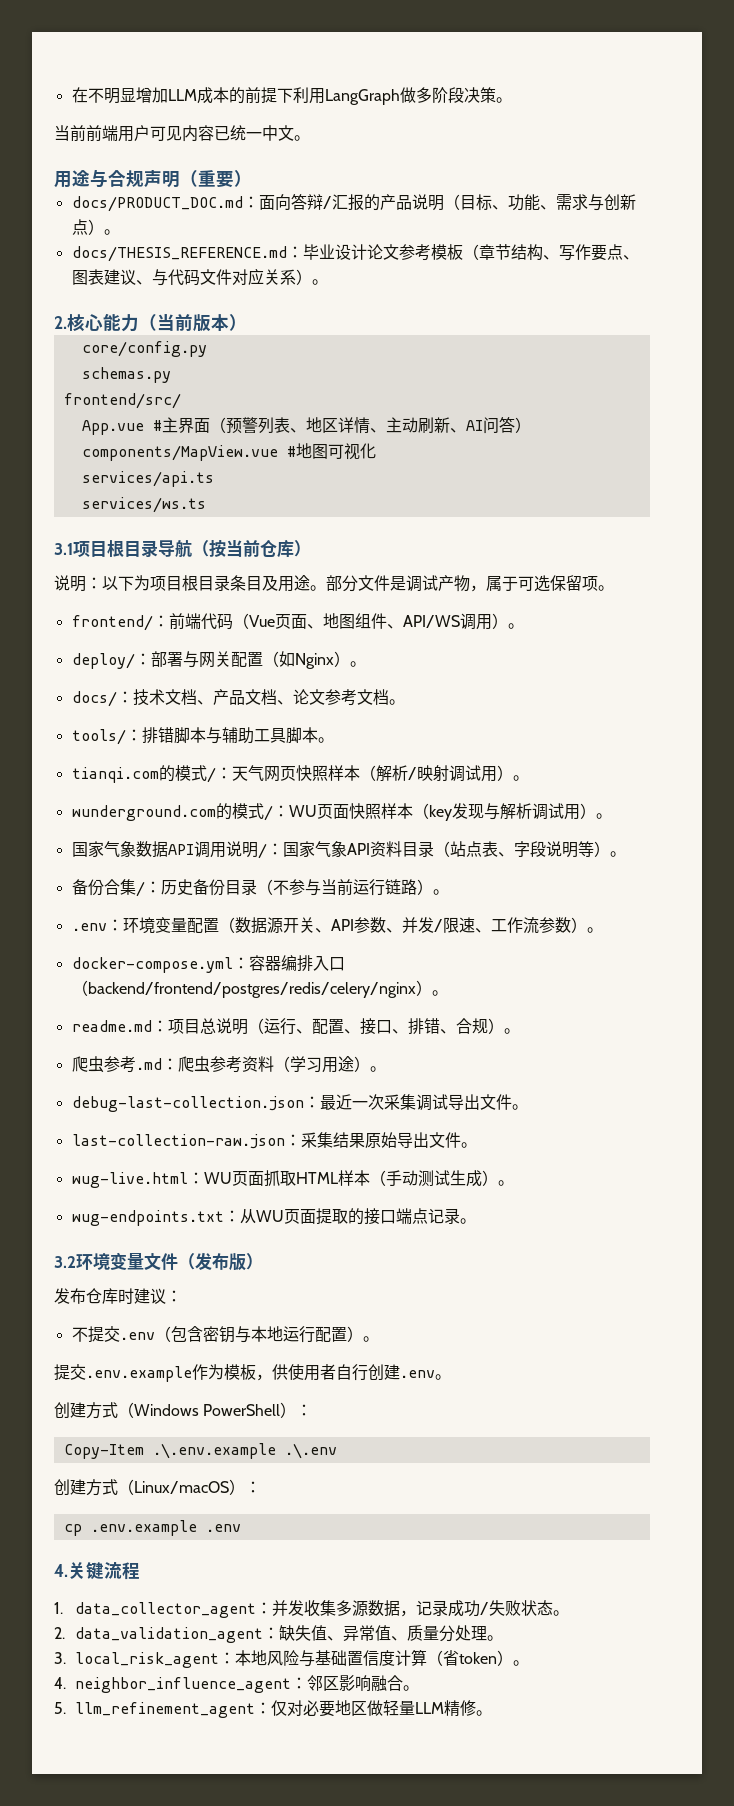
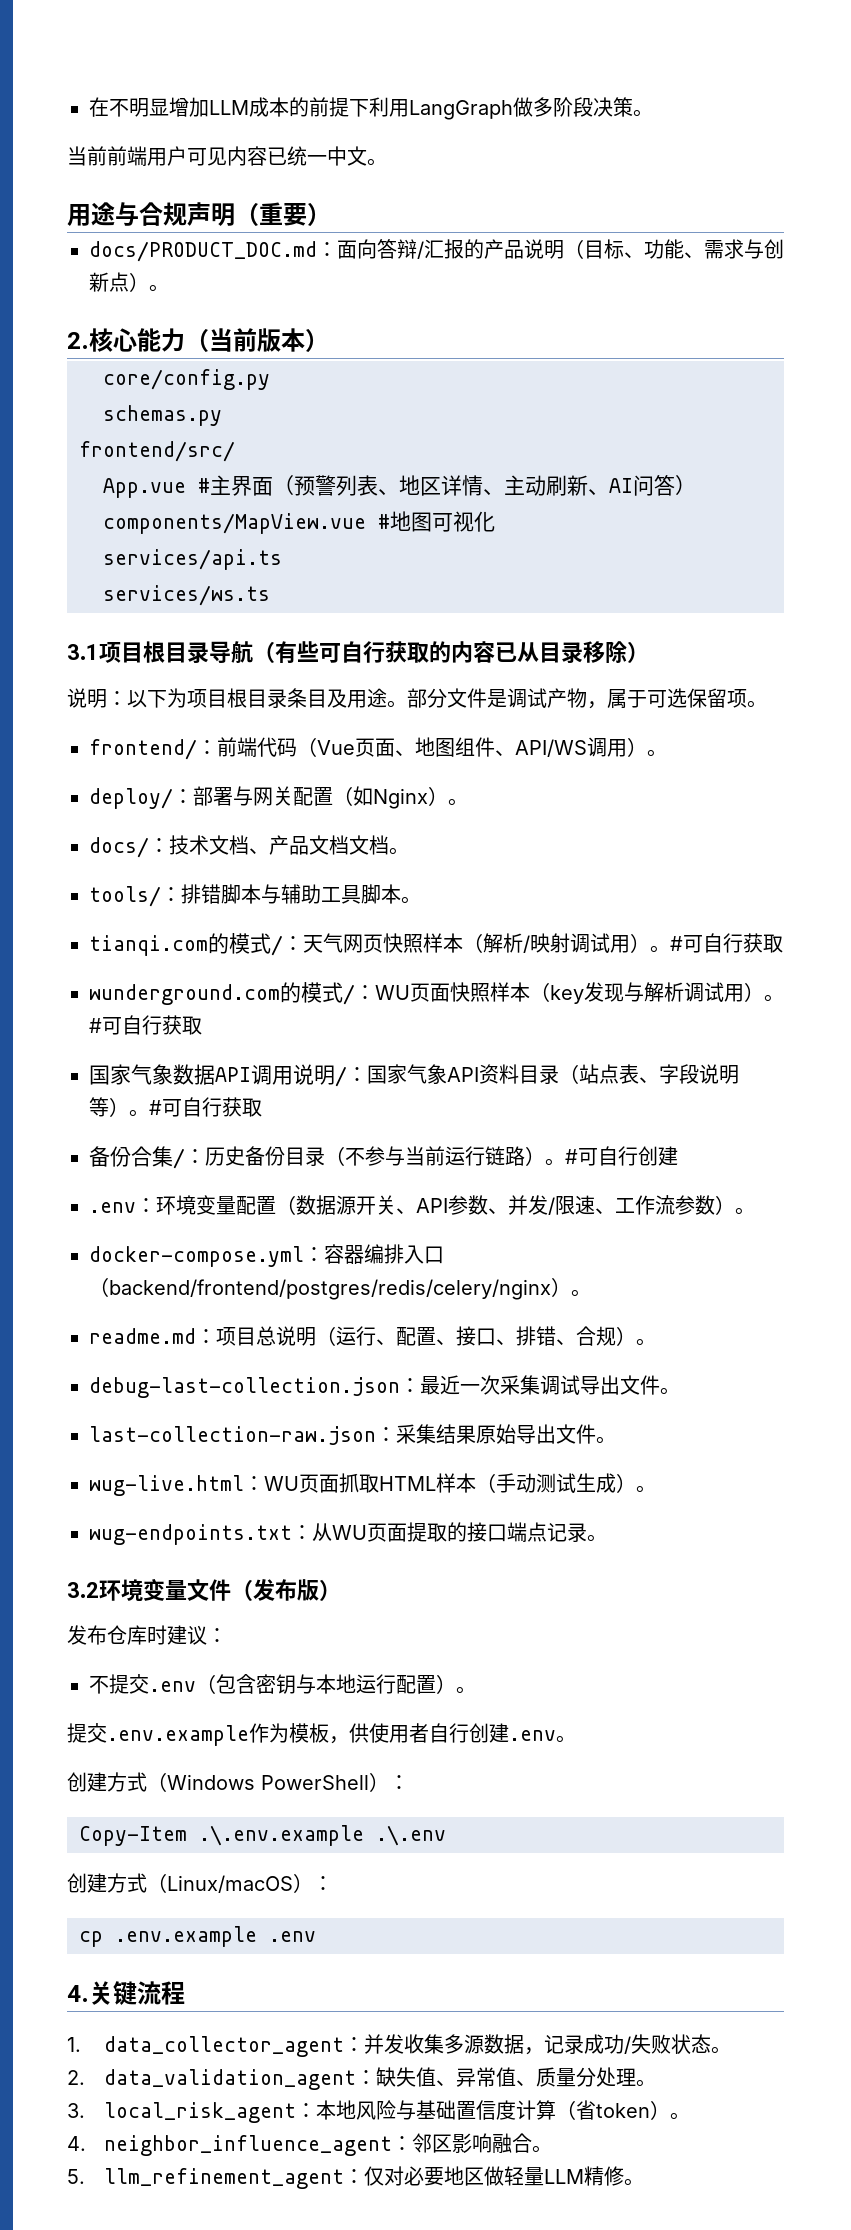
- docs/THESIS_REFERENCE.md：毕业设计论文参考模板（章节结构、写作要点、图表建议、与代码文件对应关系）。
- 3.1项目根目录导航（按当前仓库）
+ 3.1项目根目录导航（有些可自行获取的内容已从目录移除）
- docs/：技术文档、产品文档、论文参考文档。
+ docs/：技术文档、产品文档文档。
- tianqi.com的模式/：天气网页快照样本（解析/映射调试用）。
+ tianqi.com的模式/：天气网页快照样本（解析/映射调试用）。#可自行获取
- wunderground.com的模式/：WU页面快照样本（key发现与解析调试用）。
+ wunderground.com的模式/：WU页面快照样本（key发现与解析调试用）。#可自行获取
- 国家气象数据API调用说明/：国家气象API资料目录（站点表、字段说明等）。
+ 国家气象数据API调用说明/：国家气象API资料目录（站点表、字段说明等）。#可自行获取
+ #可自行创建
- 爬虫参考.md：爬虫参考资料（学习用途）。

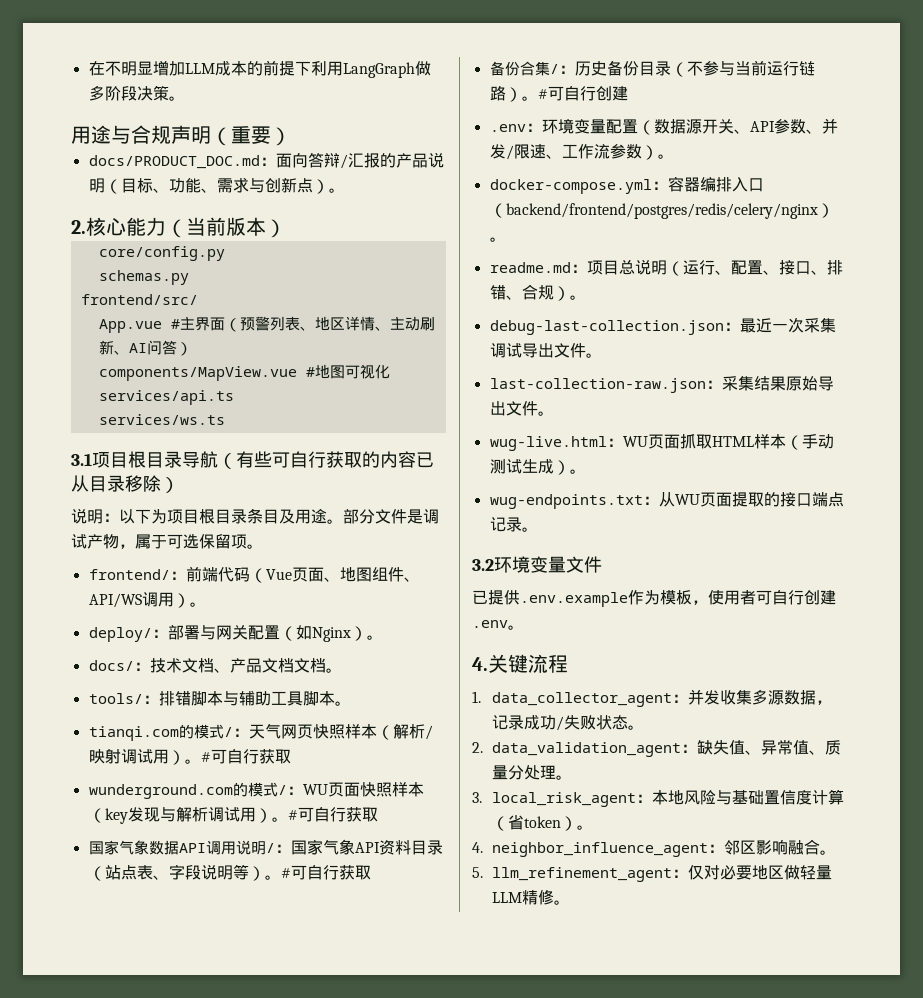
- 当前前端用户可见内容已统一中文。
- 3.2环境变量文件（发布版）
- 发布仓库时建议：
- 不提交.env（包含密钥与本地运行配置）。
- 提交.env.example作为模板，供使用者自行创建.env。
+ 3.2环境变量文件
+ 已提供.env.example作为模板，使用者可自行创建.env。
- 创建方式（Windows PowerShell）：
- Copy-Item .\.env.example .\.env
- 创建方式（Linux/macOS）：
- cp .env.example .env

